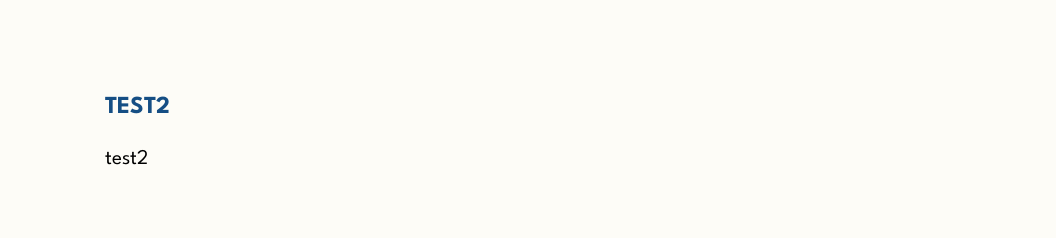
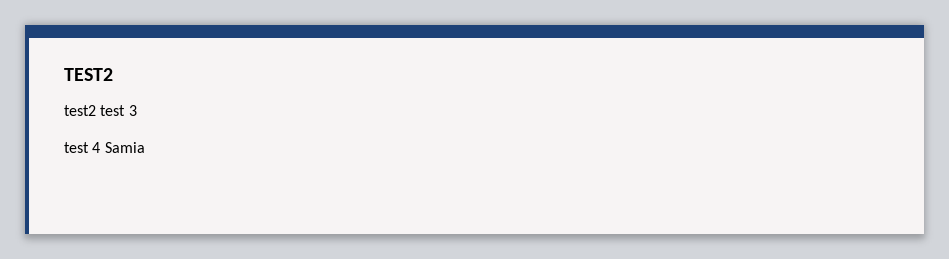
- test2
+ test2 test 3
+ test 4 Samia

